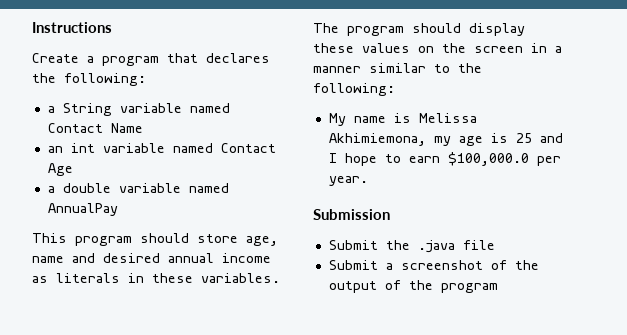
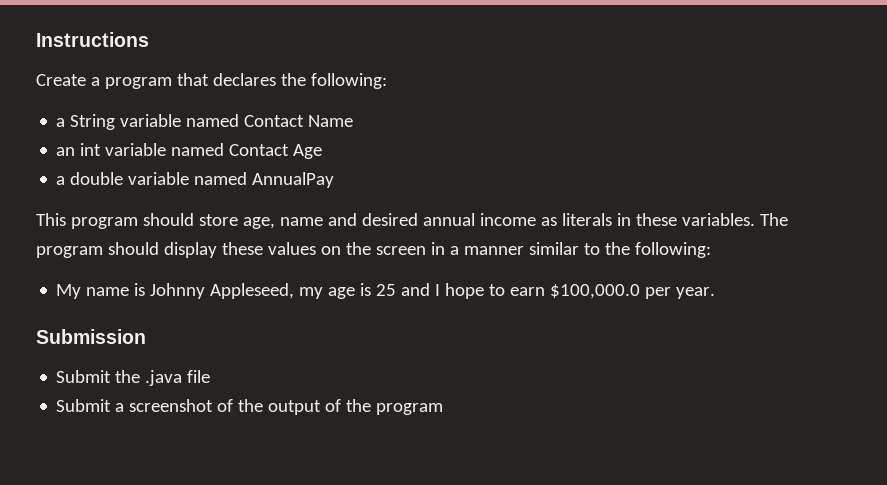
- My name is Melissa Akhimiemona, my age is 25 and I hope to earn $100,000.0 per year.
+ My name is Johnny Appleseed, my age is 25 and I hope to earn $100,000.0 per year.

